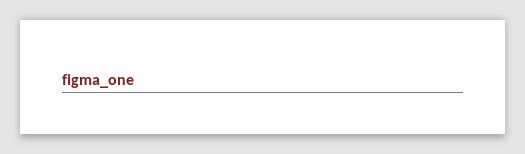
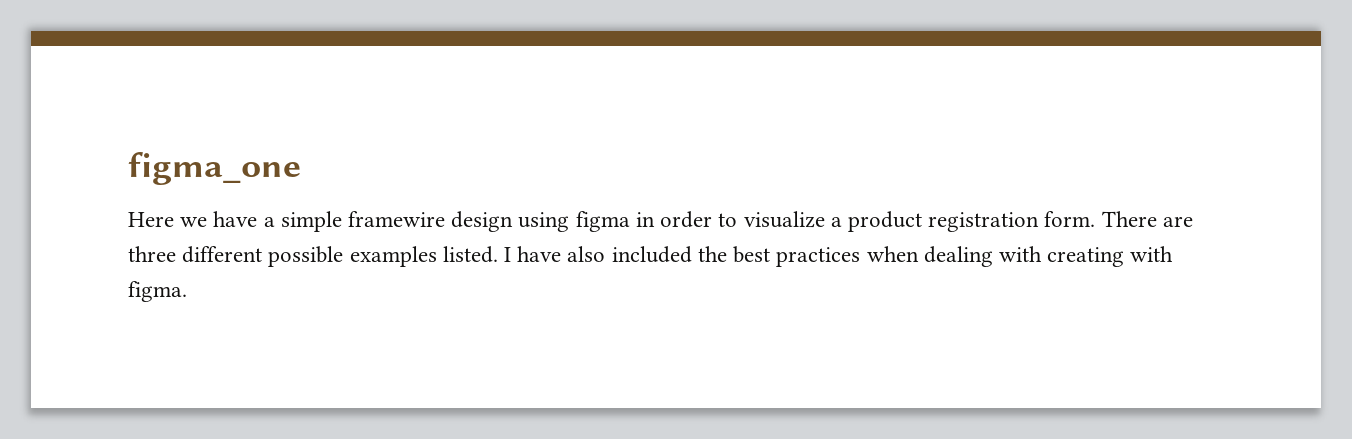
+ Here we have a simple framewire design using figma in order to visualize a product registration form. There are three different possible examples listed. I have also included the best practices when dealing with creating with figma.

